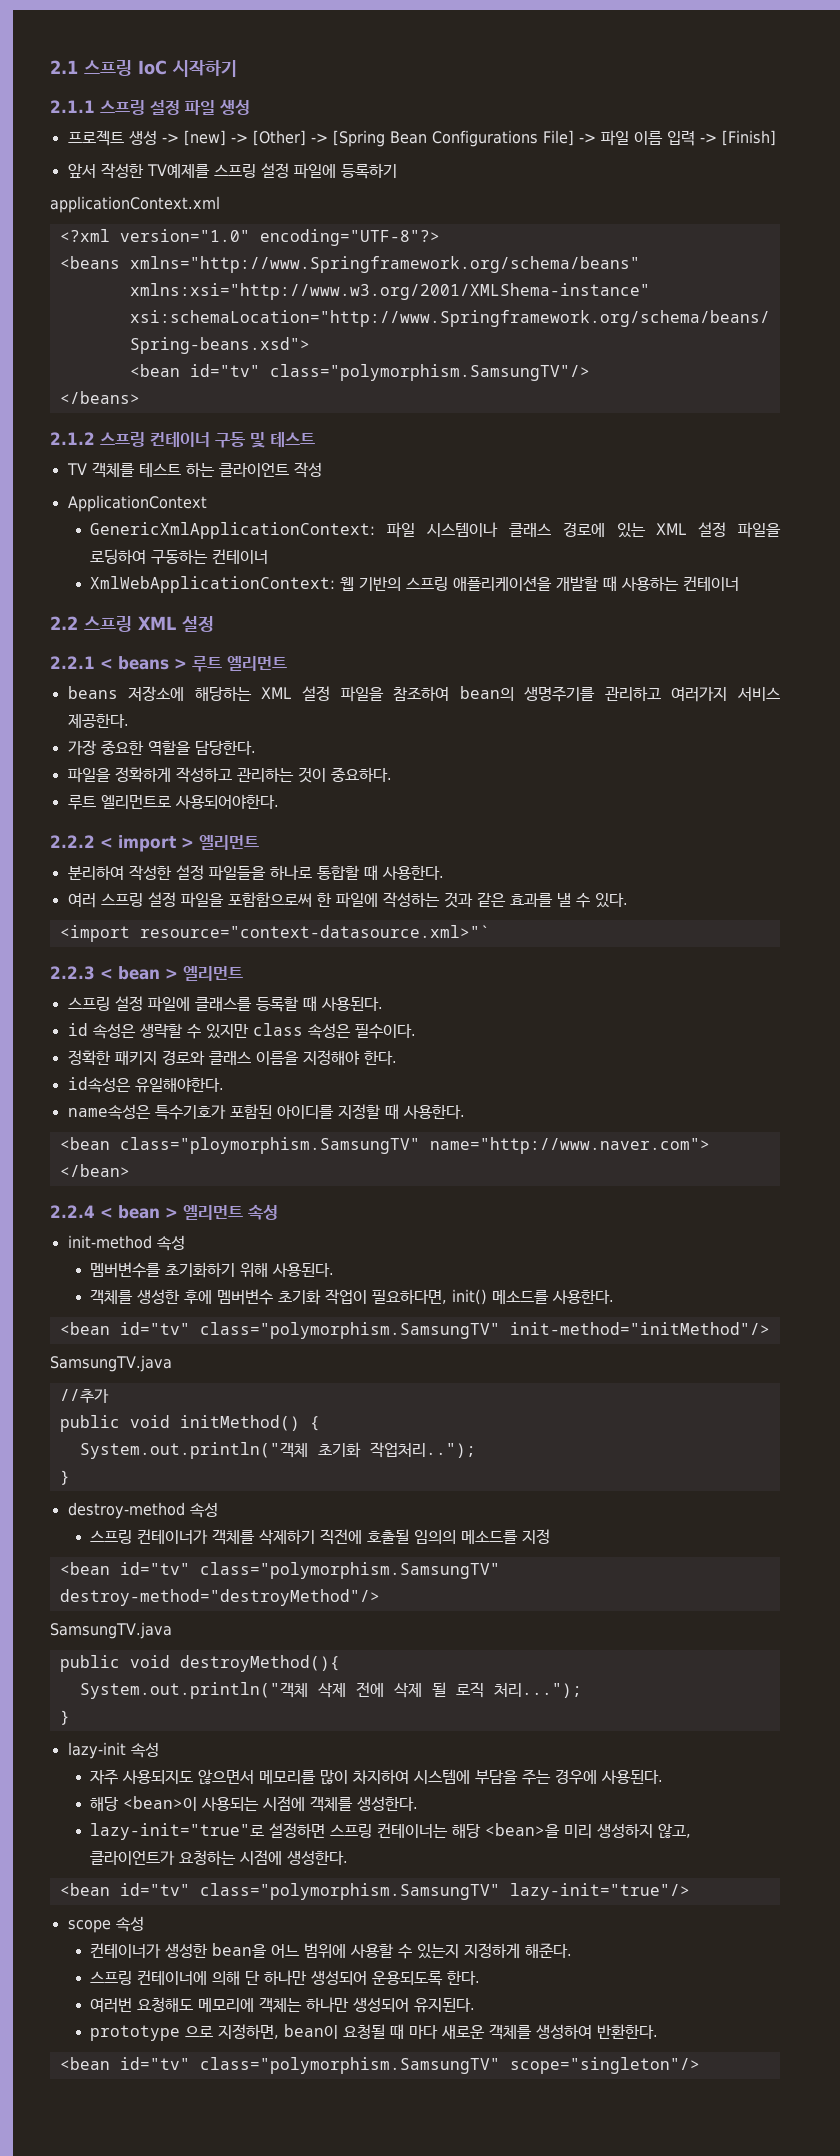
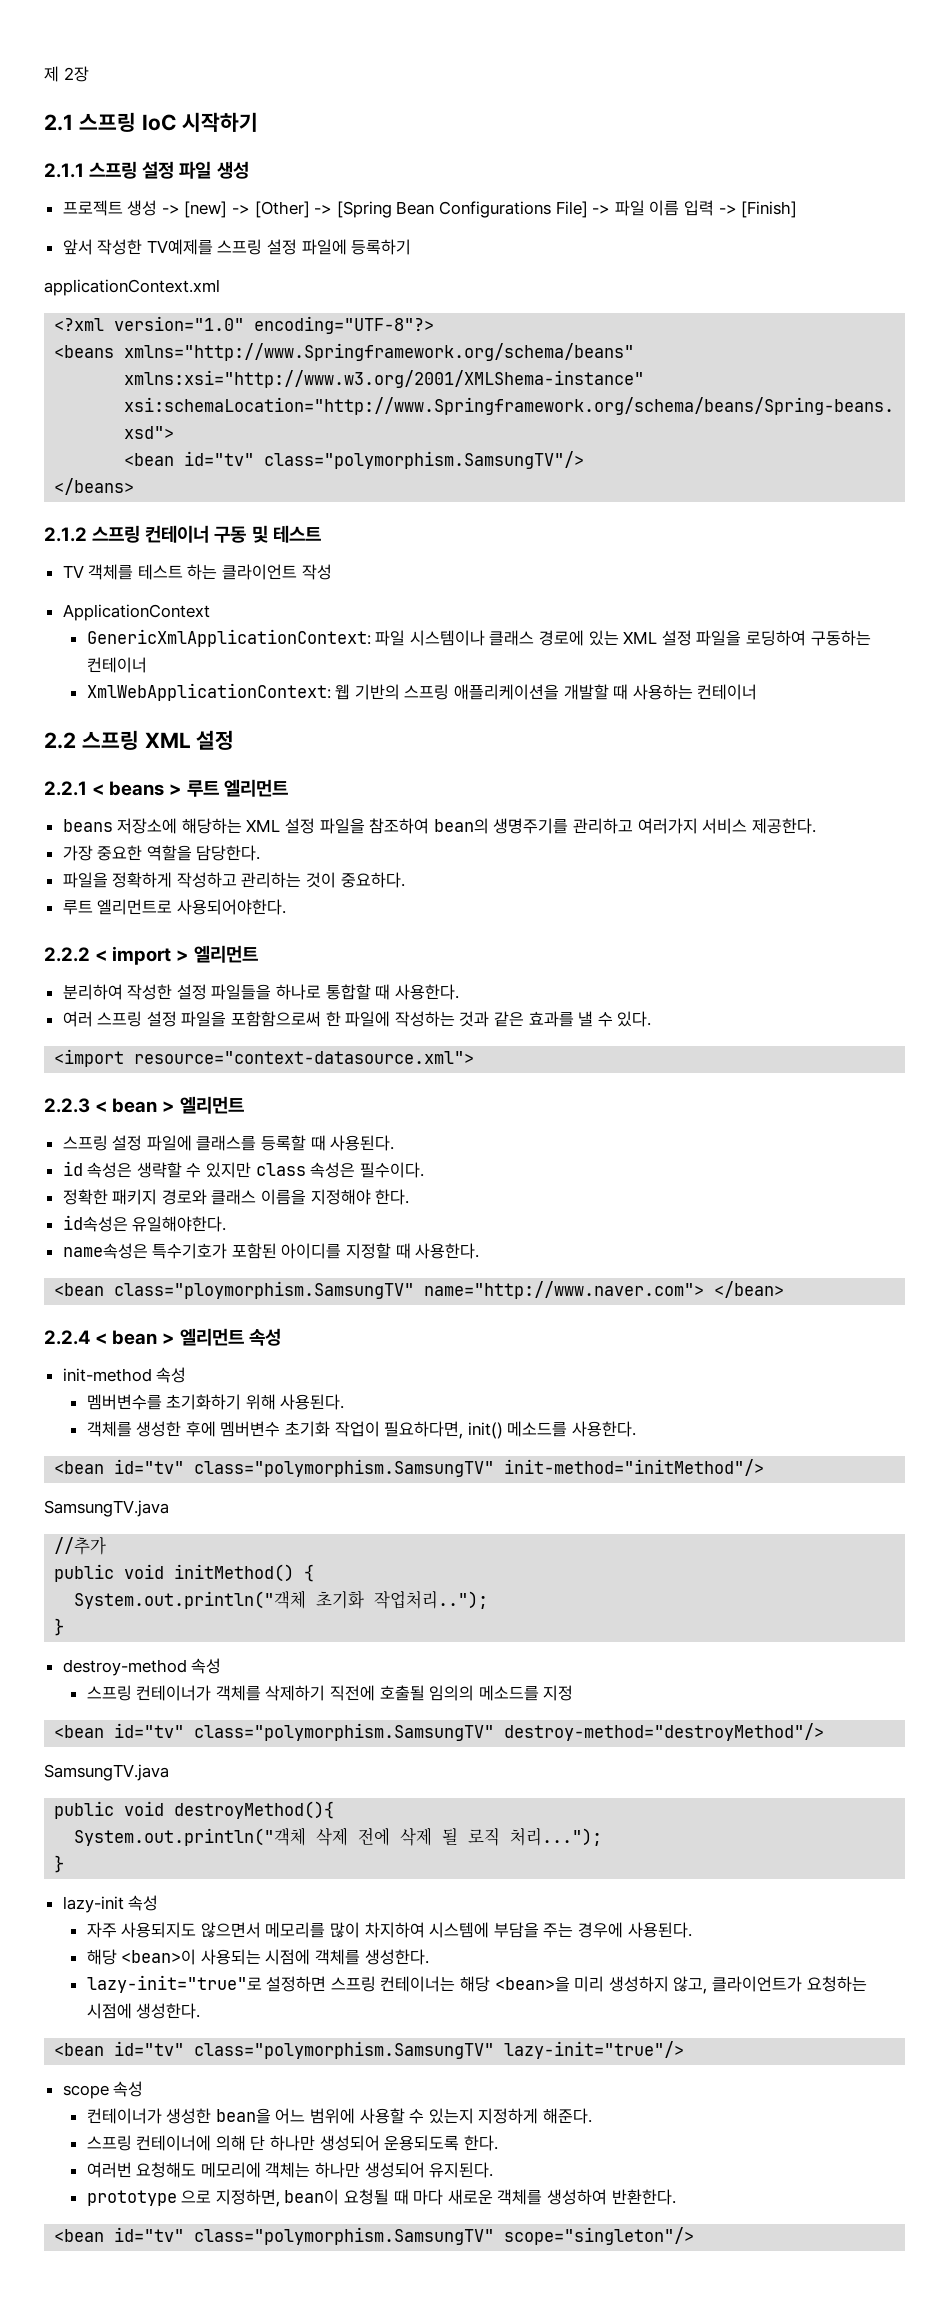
+ 제 2장
- <import resource="context-datasource.xml>"`
+ <import resource="context-datasource.xml">

